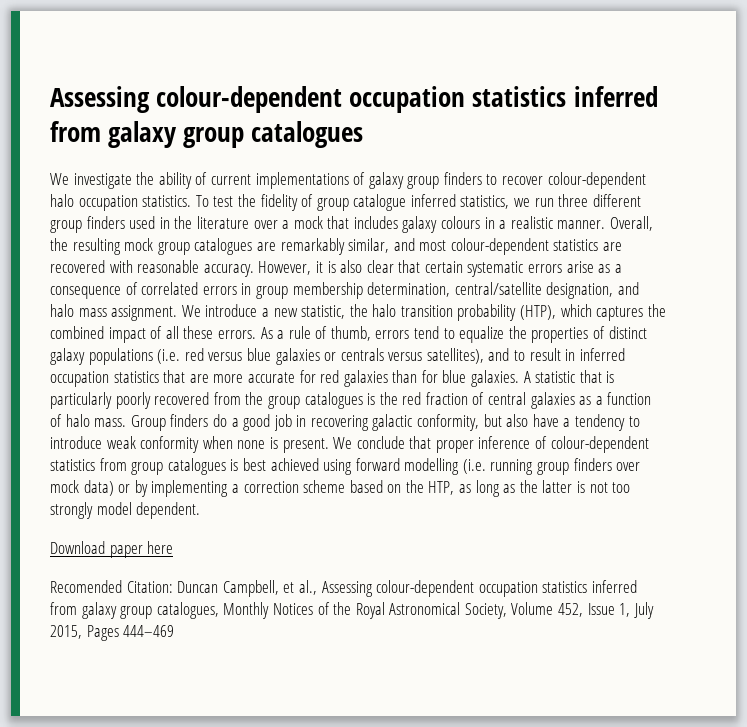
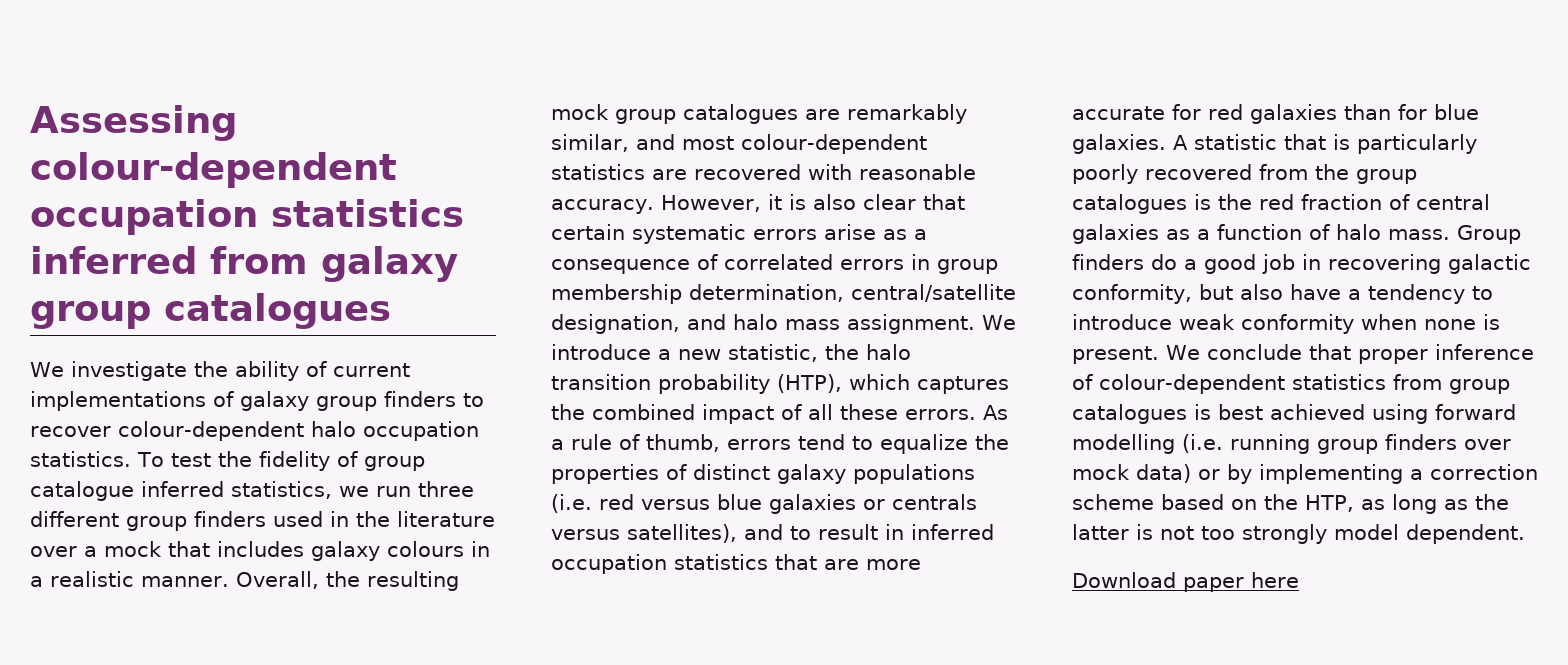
- Recomended Citation: Duncan Campbell, et al., Assessing colour-dependent occupation statistics inferred from galaxy group catalogues, Monthly Notices of the Royal Astronomical Society, Volume 452, Issue 1, July 2015, Pages 444–469

